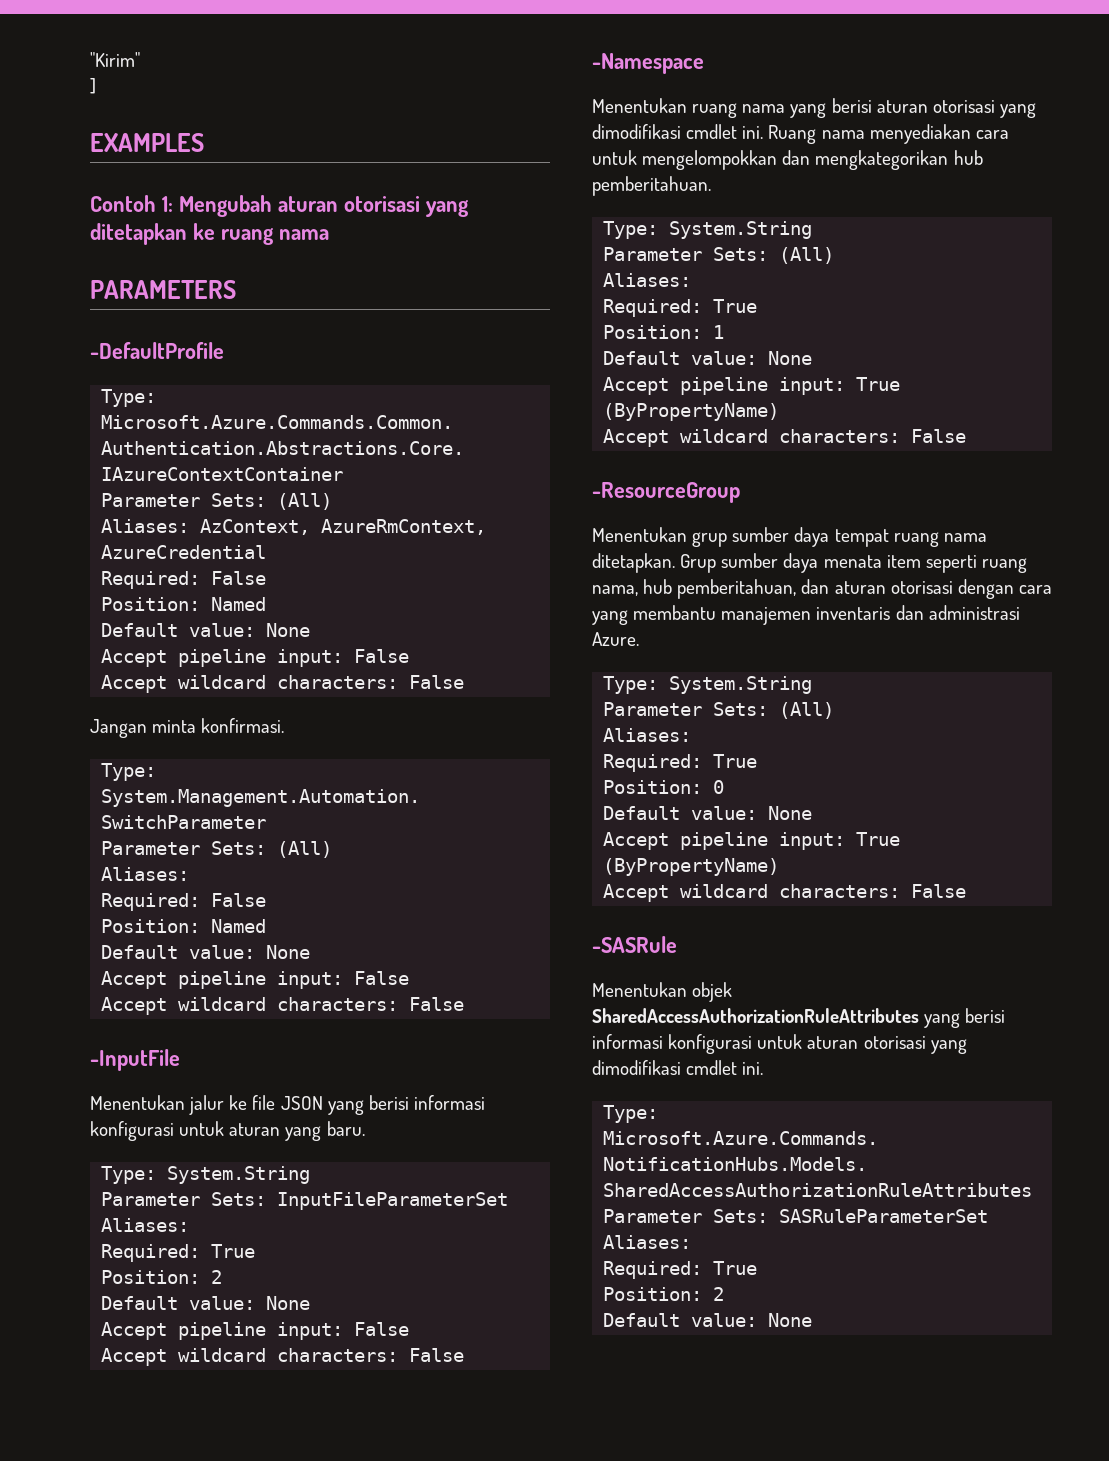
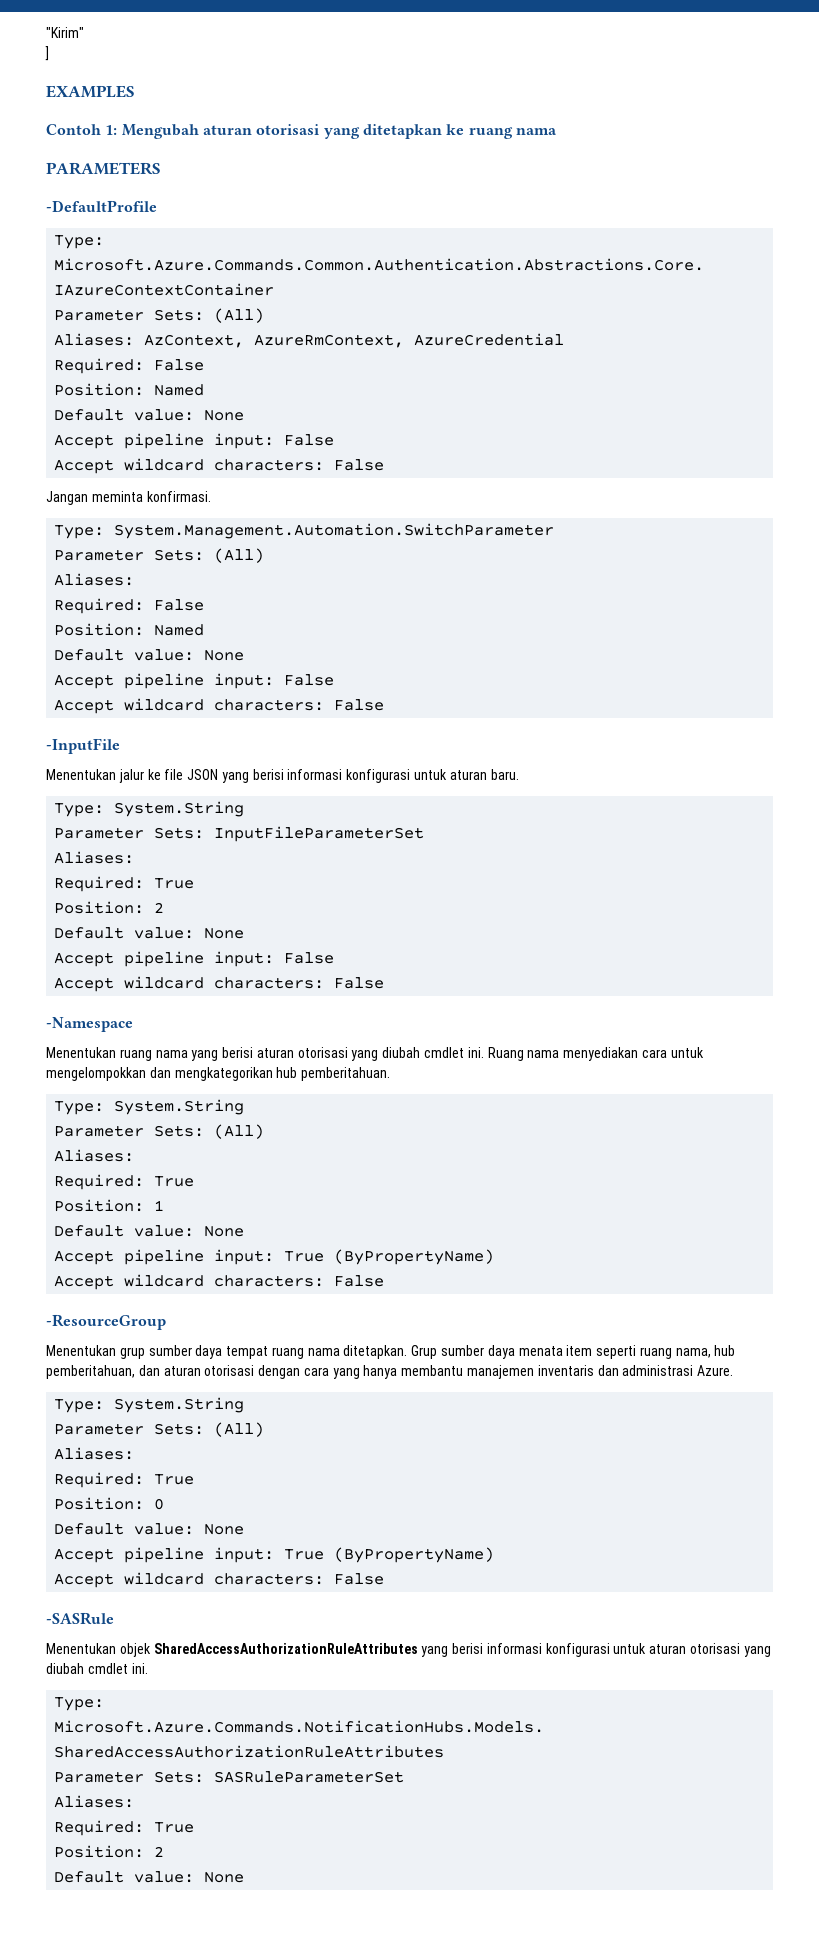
- Jangan minta konfirmasi.
+ Jangan meminta konfirmasi.
- Menentukan jalur ke file JSON yang berisi informasi konfigurasi untuk aturan yang baru.
+ Menentukan jalur ke file JSON yang berisi informasi konfigurasi untuk aturan baru.
- Menentukan ruang nama yang berisi aturan otorisasi yang dimodifikasi cmdlet ini.
+ Menentukan ruang nama yang berisi aturan otorisasi yang diubah cmdlet ini.
- Grup sumber daya menata item seperti ruang nama, hub pemberitahuan, dan aturan otorisasi dengan cara yang membantu manajemen inventaris dan administrasi Azure.
+ Grup sumber daya menata item seperti ruang nama, hub pemberitahuan, dan aturan otorisasi dengan cara yang hanya membantu manajemen inventaris dan administrasi Azure.
- Menentukan objek SharedAccessAuthorizationRuleAttributes yang berisi informasi konfigurasi untuk aturan otorisasi yang dimodifikasi cmdlet ini.
+ Menentukan objek SharedAccessAuthorizationRuleAttributes yang berisi informasi konfigurasi untuk aturan otorisasi yang diubah cmdlet ini.

